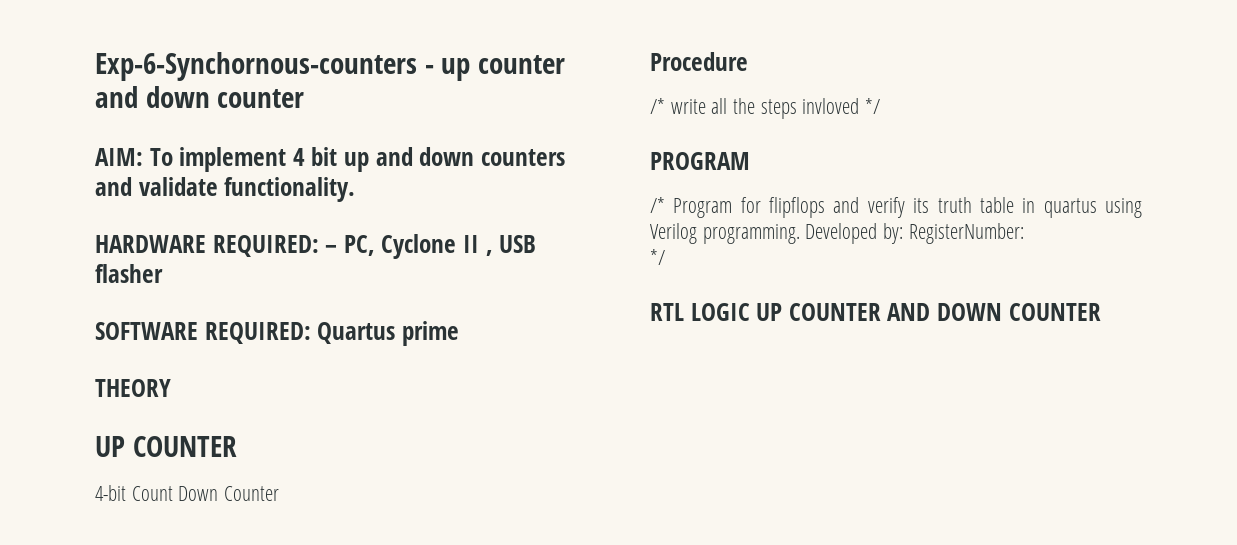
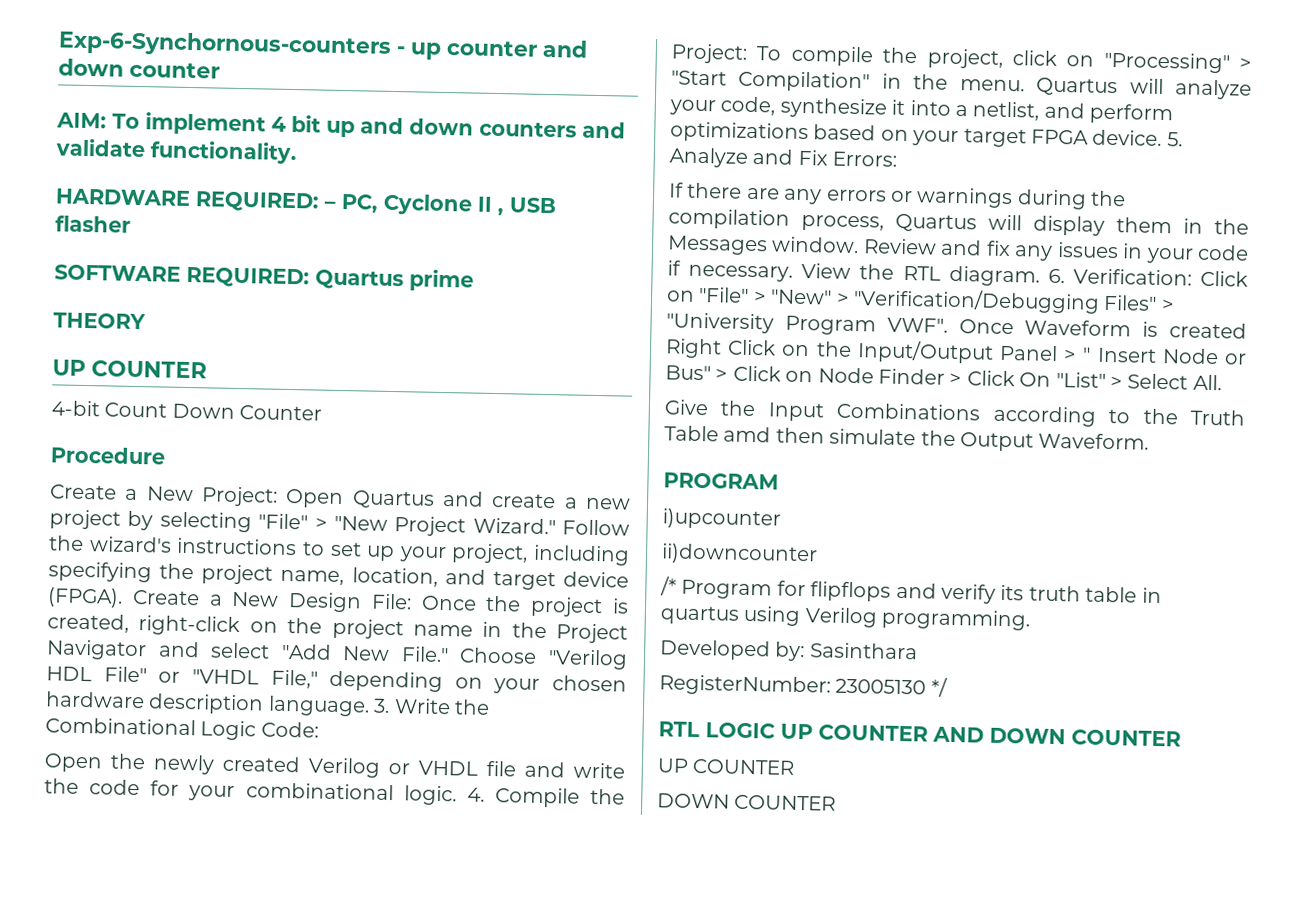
- /* write all the steps invloved */
+ Create a New Project: Open Quartus and create a new project by selecting "File" > "New Project Wizard." Follow the wizard's instructions to set up your project, including specifying the project name, location, and target device (FPGA). Create a New Design File: Once the project is created, right-click on the project name in the Project Navigator and select "Add New File." Choose "Verilog HDL File" or "VHDL File," depending on your chosen hardware description language. 3. Write the Combinational Logic Code:
+ Open the newly created Verilog or VHDL file and write the code for your combinational logic. 4. Compile the Project: To compile the project, click on "Processing" > "Start Compilation" in the menu. Quartus will analyze your code, synthesize it into a netlist, and perform optimizations based on your target FPGA device. 5. Analyze and Fix Errors:
+ If there are any errors or warnings during the compilation process, Quartus will display them in the Messages window. Review and fix any issues in your code if necessary. View the RTL diagram. 6. Verification: Click on "File" > "New" > "Verification/Debugging Files" > "University Program VWF". Once Waveform is created Right Click on the Input/Output Panel > " Insert Node or Bus" > Click on Node Finder > Click On "List" > Select All.
+ Give the Input Combinations according to the Truth Table amd then simulate the Output Waveform.
+ i)upcounter
+ ii)downcounter
- /* Program for flipflops and verify its truth table in quartus using Verilog programming. Developed by: RegisterNumber:
- */
+ /* Program for flipflops and verify its truth table in quartus using Verilog programming.
+ Developed by: Sasinthara
+ RegisterNumber: 23005130 */
  RTL LOGIC UP COUNTER AND DOWN COUNTER
+ UP COUNTER
+ DOWN COUNTER

